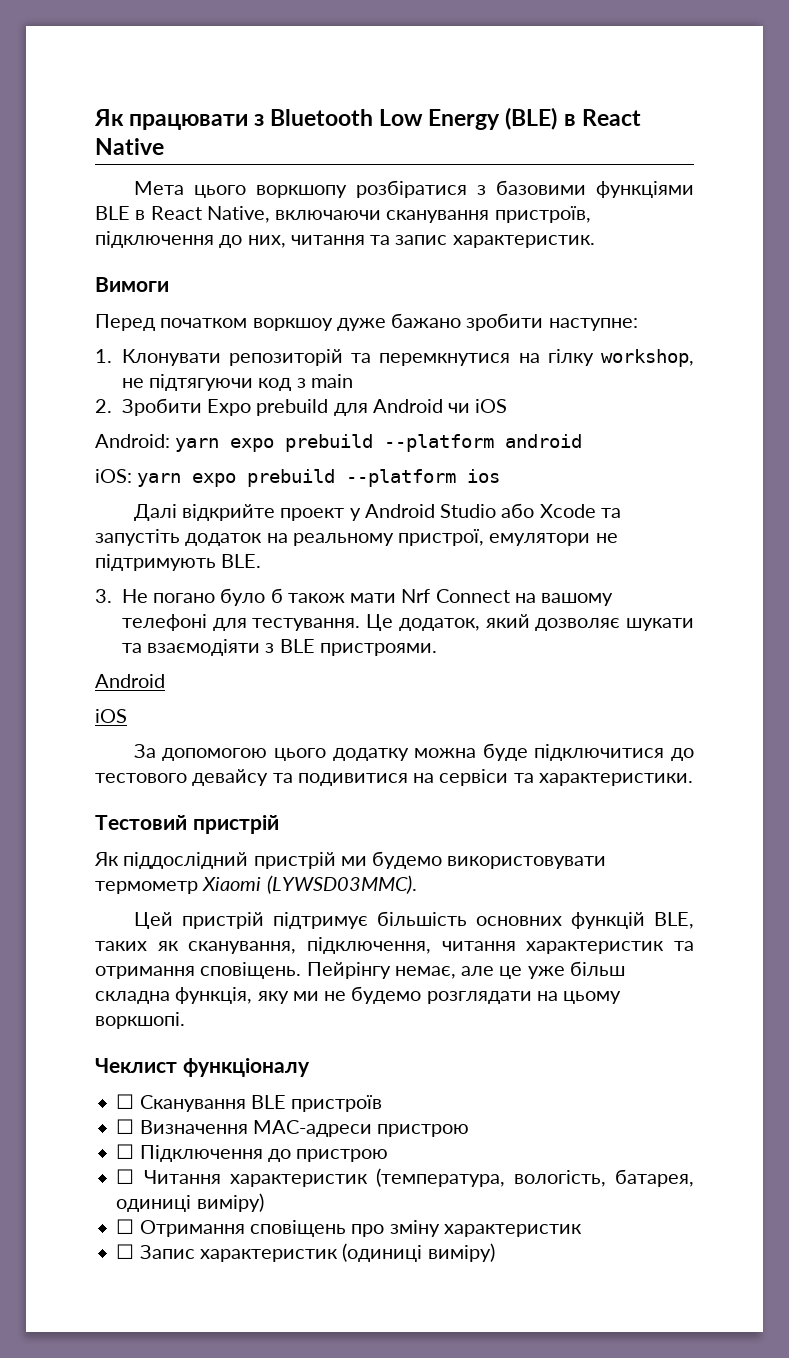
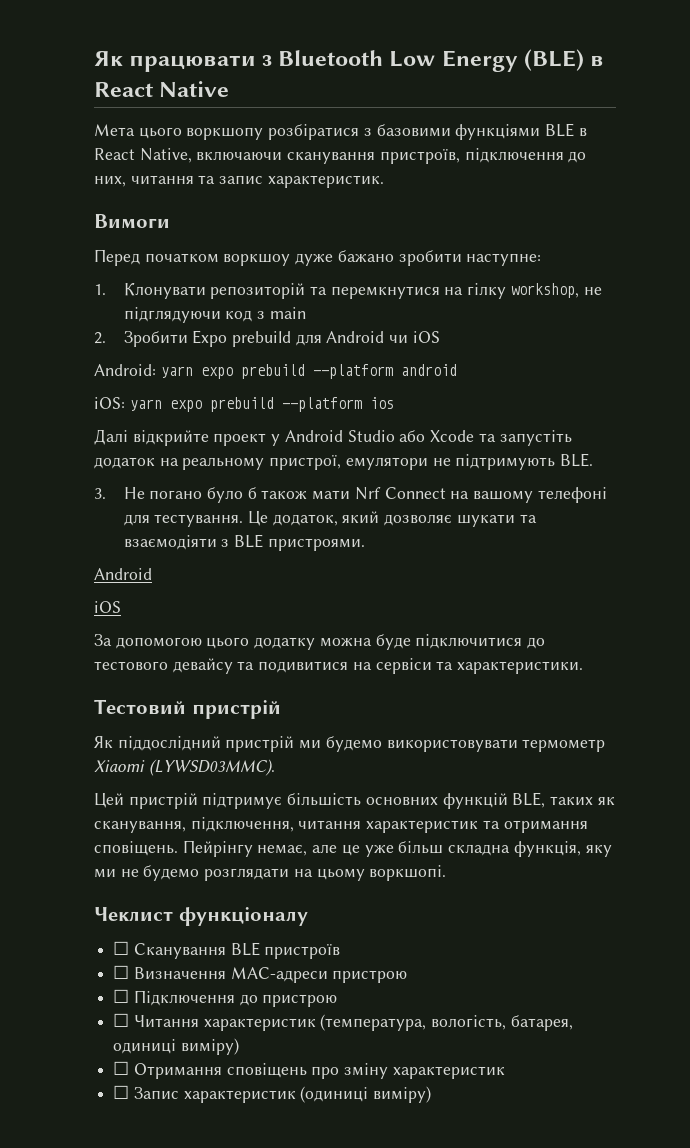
- 1. Клонувати репозиторій та перемкнутися на гілку workshop, не підтягуючи код з main
+ 1. Клонувати репозиторій та перемкнутися на гілку workshop, не підглядуючи код з main

